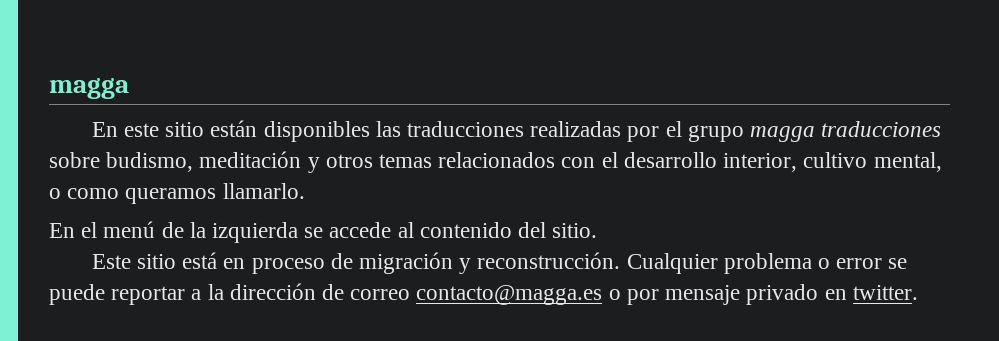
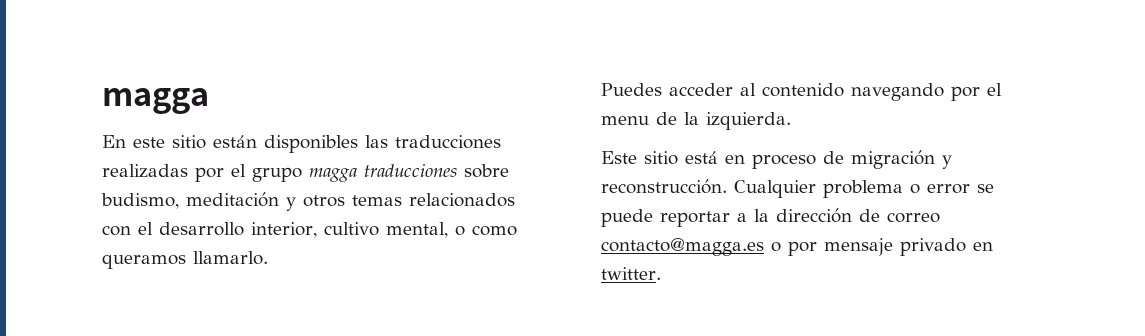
- En el menú de la izquierda se accede al contenido del sitio.
+ Puedes acceder al contenido navegando por el menu de la izquierda.

